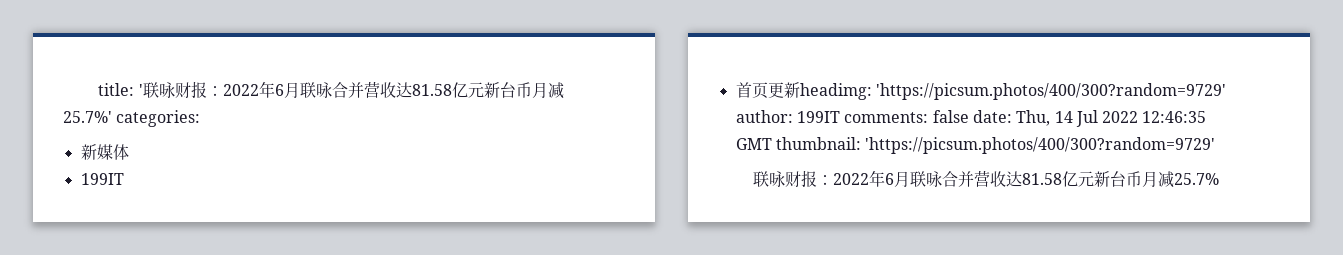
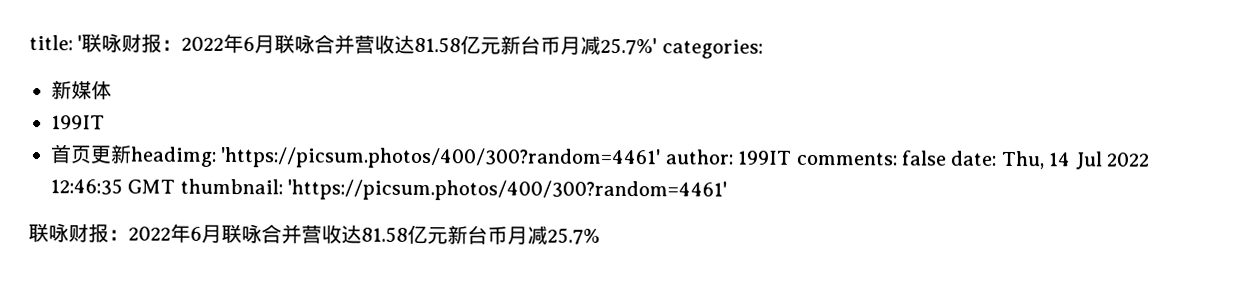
- 首页更新headimg: 'https://picsum.photos/400/300?random=9729' author: 199IT comments: false date: Thu, 14 Jul 2022 12:46:35 GMT thumbnail: 'https://picsum.photos/400/300?random=9729'
+ 首页更新headimg: 'https://picsum.photos/400/300?random=4461' author: 199IT comments: false date: Thu, 14 Jul 2022 12:46:35 GMT thumbnail: 'https://picsum.photos/400/300?random=4461'

